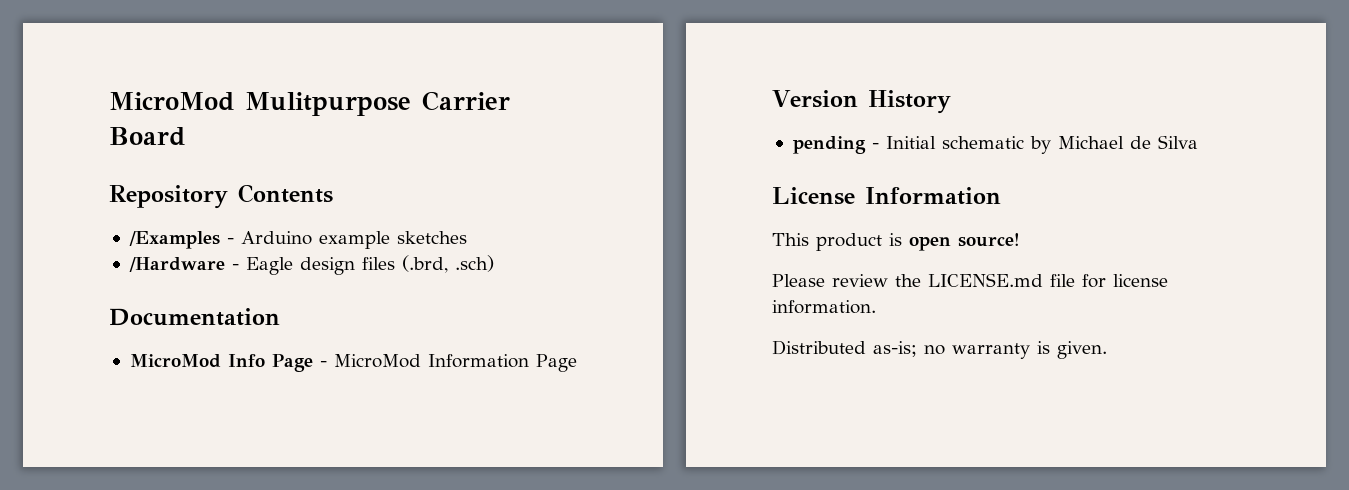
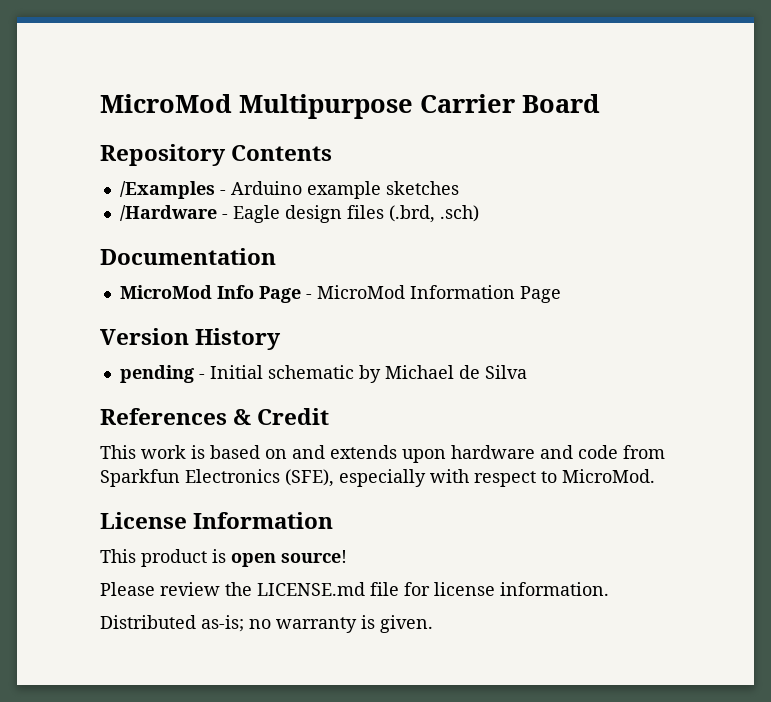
- MicroMod Mulitpurpose Carrier Board
+ MicroMod Multipurpose Carrier Board
+ References & Credit
+ This work is based on and extends upon hardware and code from Sparkfun Electronics (SFE), especially with respect to MicroMod.

